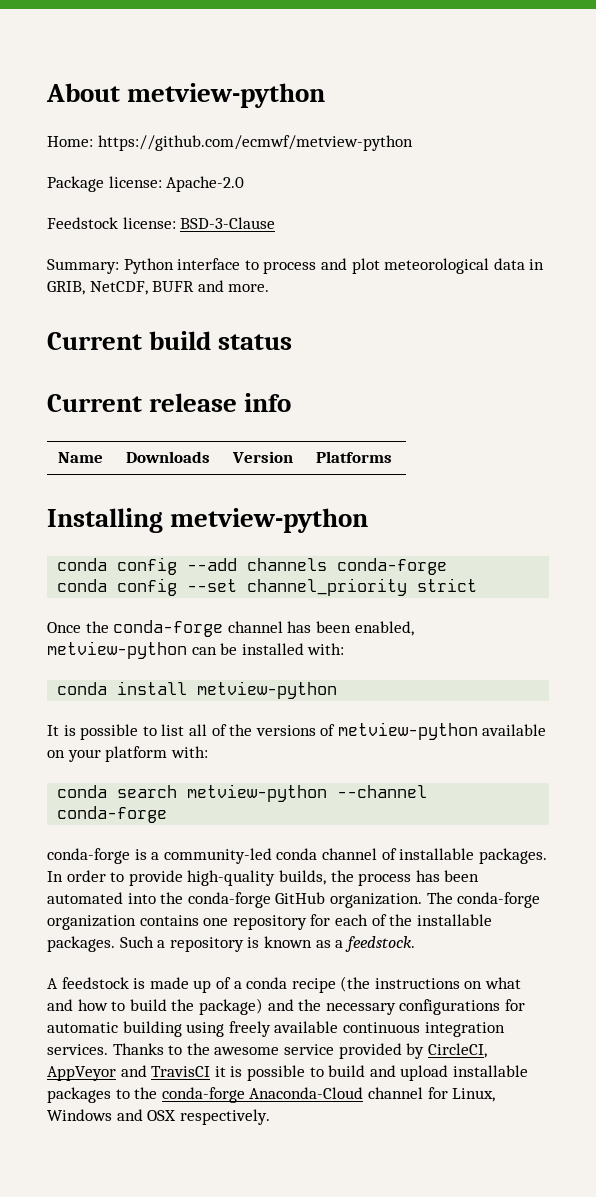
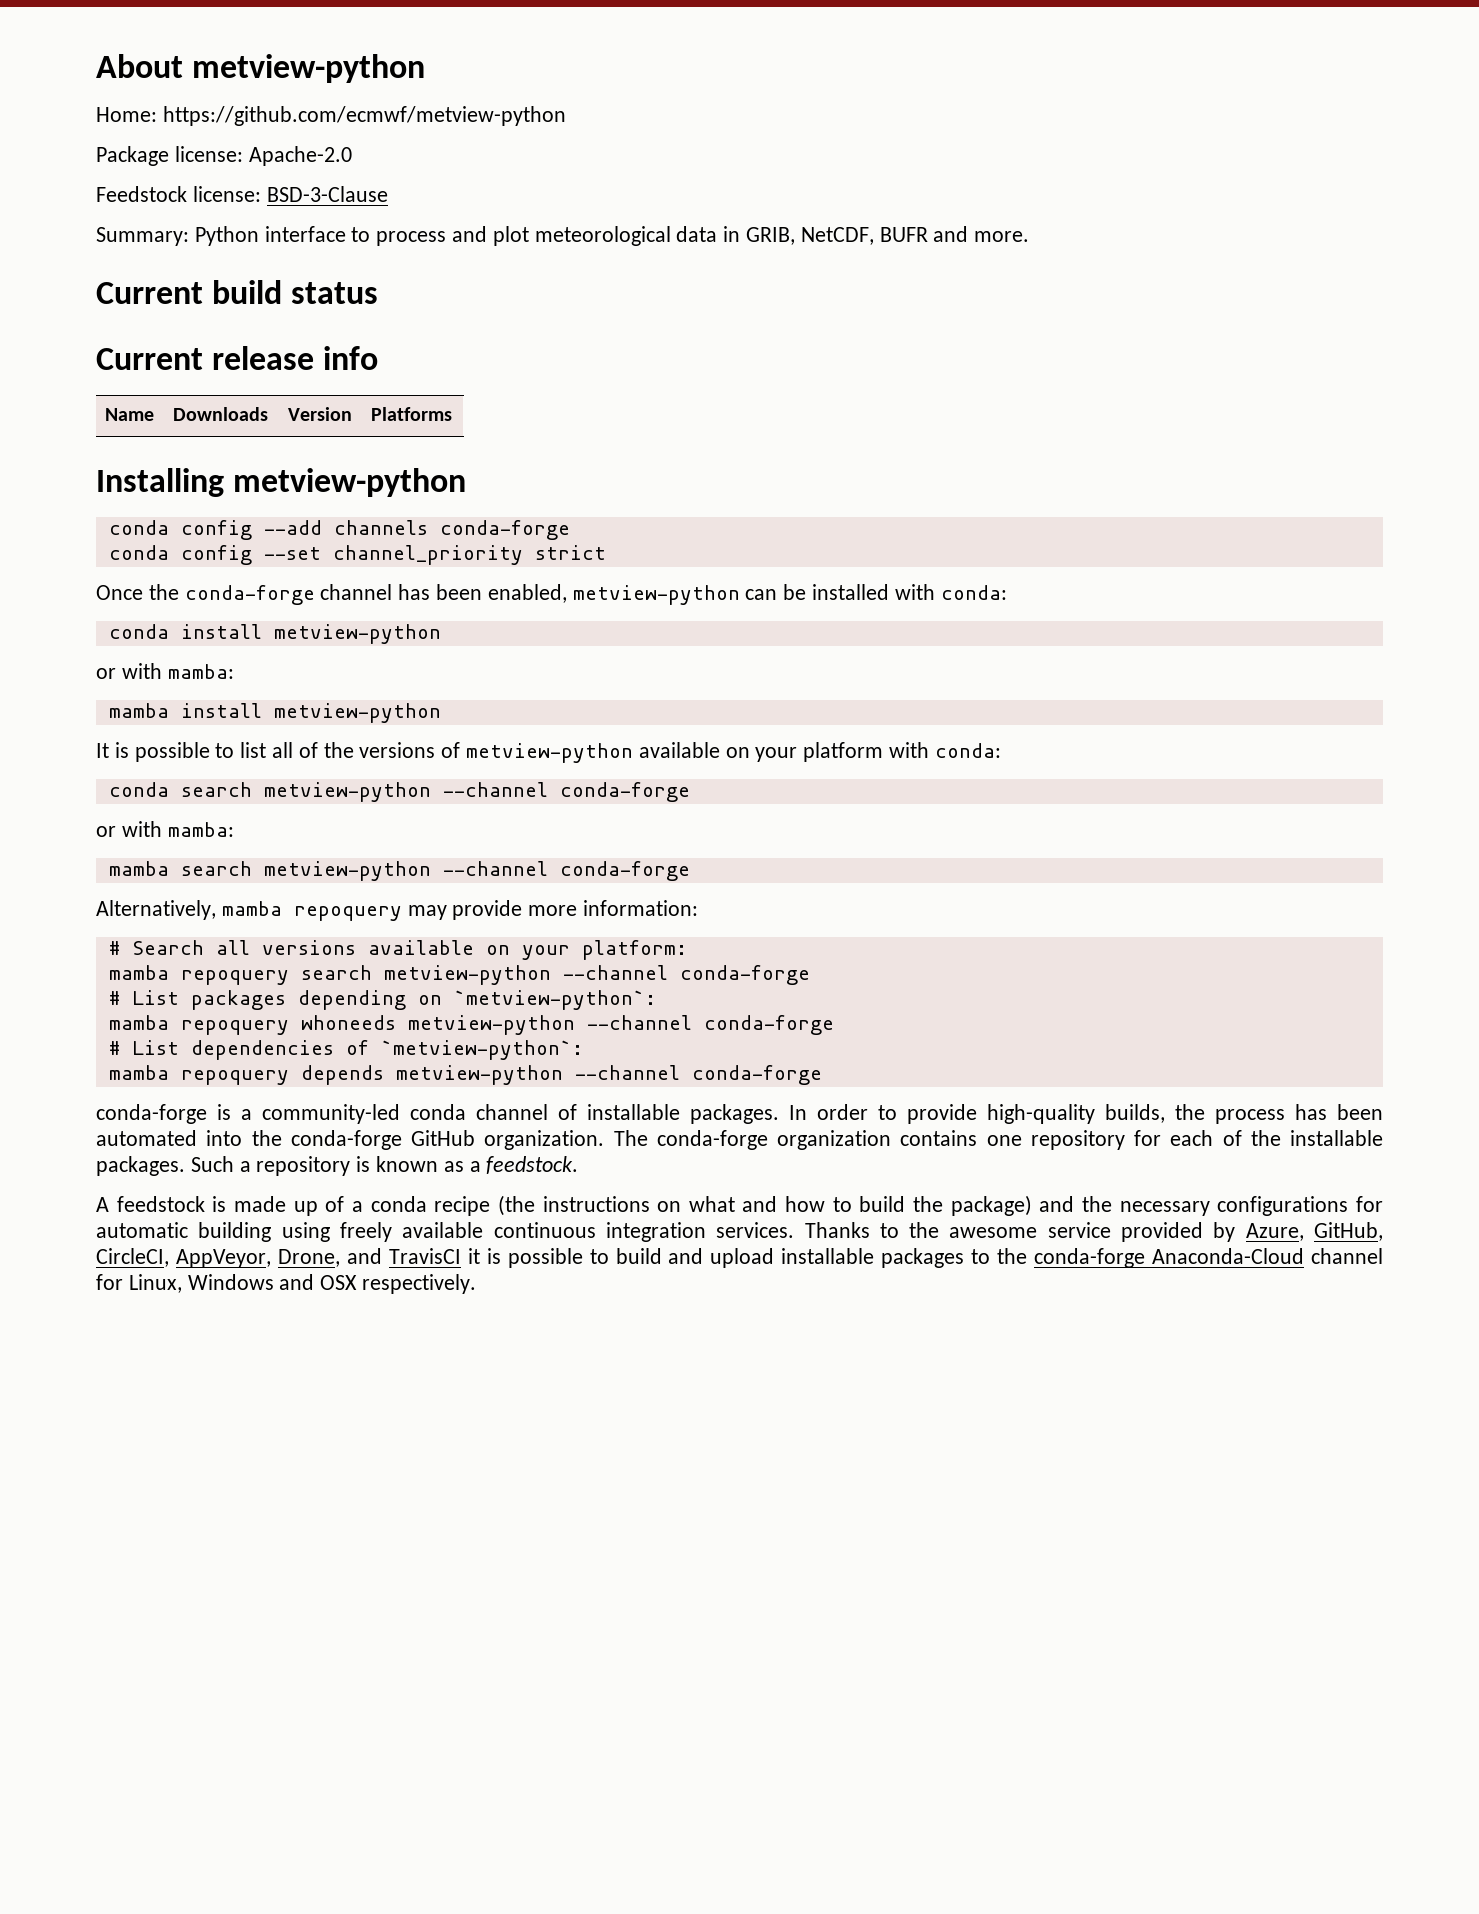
- Once the conda-forge channel has been enabled, metview-python can be installed with:
+ Once the conda-forge channel has been enabled, metview-python can be installed with conda:
  conda install metview-python
+ or with mamba:
+ mamba install metview-python
- It is possible to list all of the versions of metview-python available on your platform with:
+ It is possible to list all of the versions of metview-python available on your platform with conda:
  conda search metview-python --channel conda-forge
+ or with mamba:
+ mamba search metview-python --channel conda-forge
+ Alternatively, mamba repoquery may provide more information:
+ # Search all versions available on your platform:
+ mamba repoquery search metview-python --channel conda-forge
+ # List packages depending on `metview-python`:
+ mamba repoquery whoneeds metview-python --channel conda-forge
+ # List dependencies of `metview-python`:
+ mamba repoquery depends metview-python --channel conda-forge
- Thanks to the awesome service provided by CircleCI, AppVeyor and TravisCI it is possible to build and upload installable packages to the conda-forge Anaconda-Cloud channel for Linux, Windows and OSX respectively.
+ Thanks to the awesome service provided by Azure, GitHub, CircleCI, AppVeyor, Drone, and TravisCI it is possible to build and upload installable packages to the conda-forge Anaconda-Cloud channel for Linux, Windows and OSX respectively.

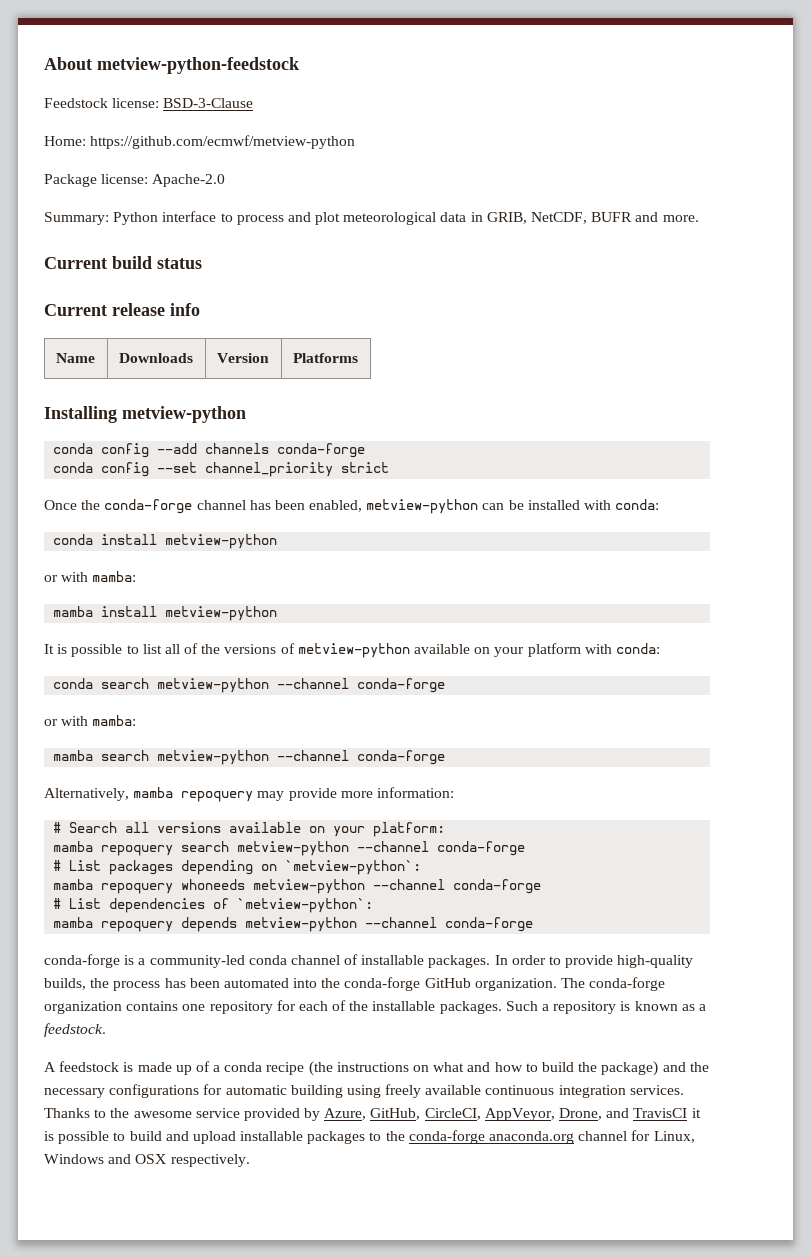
- About metview-python
+ About metview-python-feedstock
+ Feedstock license: BSD-3-Clause
- Feedstock license: BSD-3-Clause
- Thanks to the awesome service provided by Azure, GitHub, CircleCI, AppVeyor, Drone, and TravisCI it is possible to build and upload installable packages to the conda-forge Anaconda-Cloud channel for Linux, Windows and OSX respectively.
+ Thanks to the awesome service provided by Azure, GitHub, CircleCI, AppVeyor, Drone, and TravisCI it is possible to build and upload installable packages to the conda-forge anaconda.org channel for Linux, Windows and OSX respectively.

